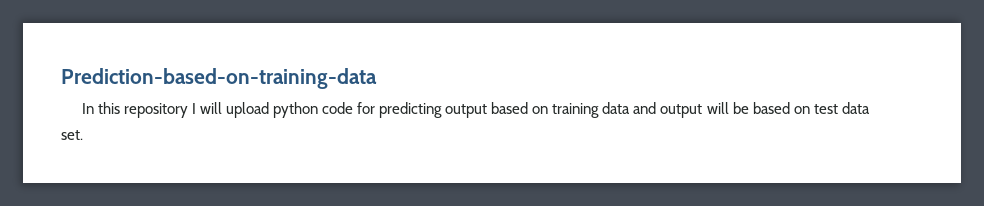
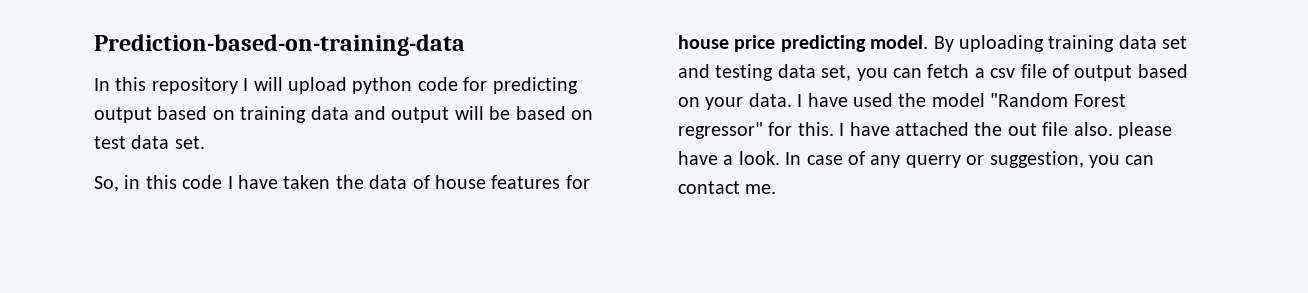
+ So, in this code I have taken the data of house features for house price predicting model. By uploading training data set and testing data set, you can fetch a csv file of output based on your data. I have used the model "Random Forest regressor" for this. I have attached the out file also. please have a look. In case of any querry or suggestion, you can contact me.

